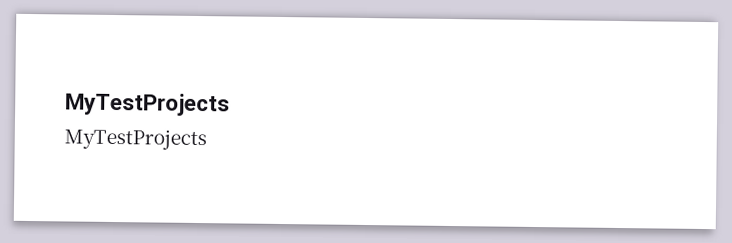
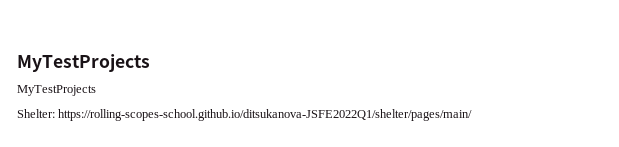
+ Shelter: https://rolling-scopes-school.github.io/ditsukanova-JSFE2022Q1/shelter/pages/main/

